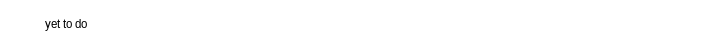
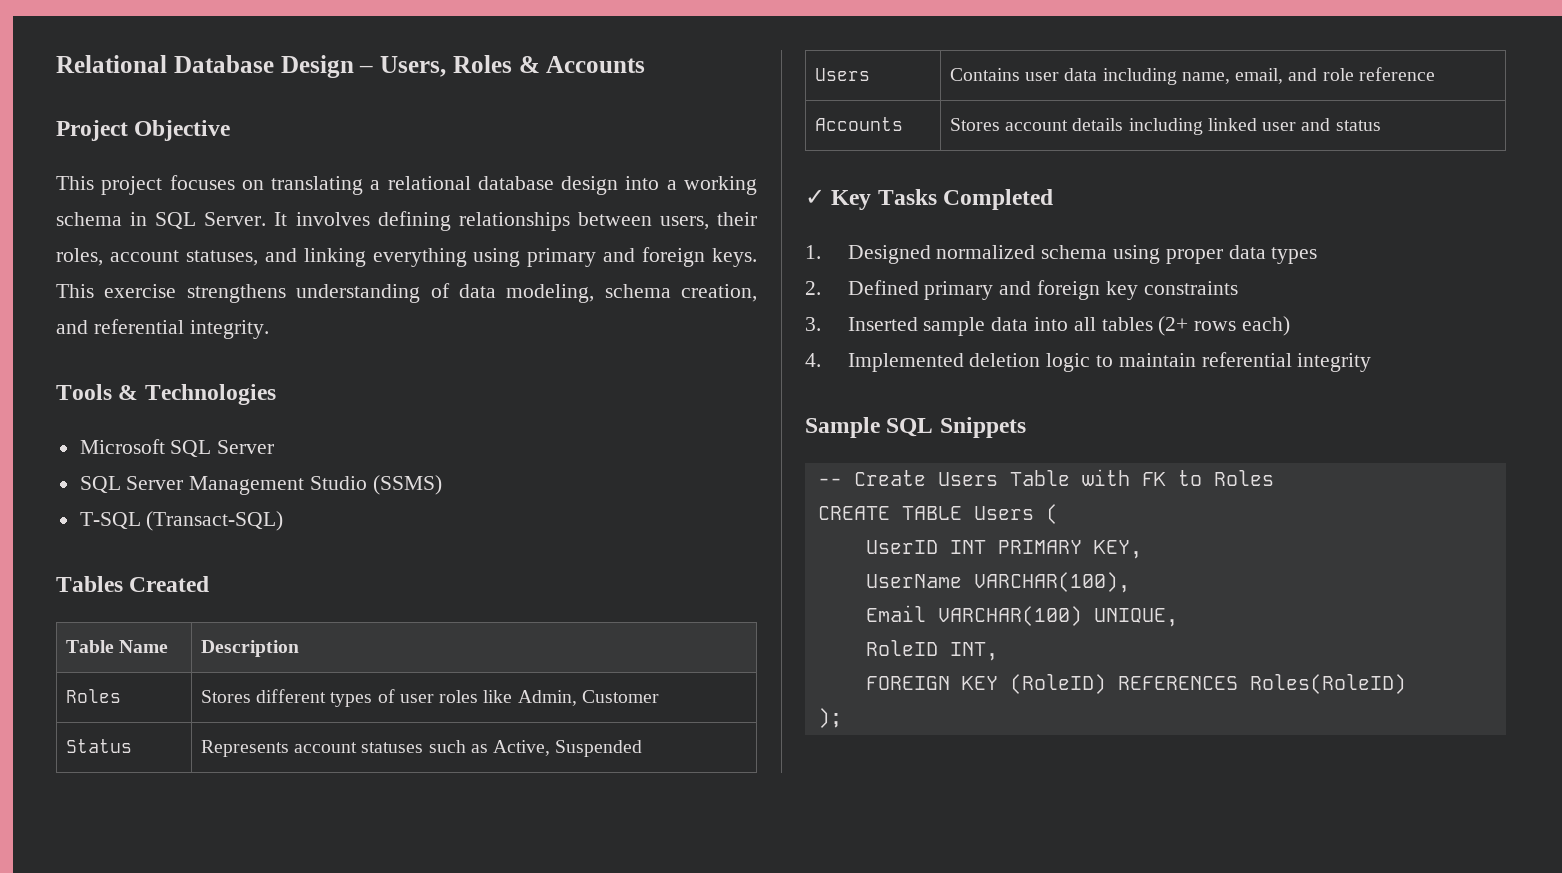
- yet to do
+ Relational Database Design – Users, Roles & Accounts
+ Project Objective
+ This project focuses on translating a relational database design into a working schema in SQL Server. It involves defining relationships between users, their roles, account statuses, and linking everything using primary and foreign keys. This exercise strengthens understanding of data modeling, schema creation, and referential integrity.
+ Tools & Technologies
+ Microsoft SQL Server
+ SQL Server Management Studio (SSMS)
+ T-SQL (Transact-SQL)
+ Tables Created
+ Table Name | Description
+ Roles | Stores different types of user roles like Admin, Customer
+ Status | Represents account statuses such as Active, Suspended
+ Users | Contains user data including name, email, and role reference
+ Accounts | Stores account details including linked user and status
+ ✓ Key Tasks Completed
+ 1. Designed normalized schema using proper data types
+ 2. Defined primary and foreign key constraints
+ 3. Inserted sample data into all tables (2+ rows each)
+ 4. Implemented deletion logic to maintain referential integrity
+ Sample SQL Snippets
+ -- Create Users Table with FK to Roles
+ CREATE TABLE Users (
+ UserID INT PRIMARY KEY,
+ UserName VARCHAR(100),
+ Email VARCHAR(100) UNIQUE,
+ RoleID INT,
+ FOREIGN KEY (RoleID) REFERENCES Roles(RoleID)
+ );

